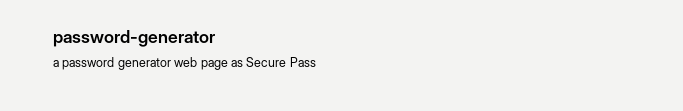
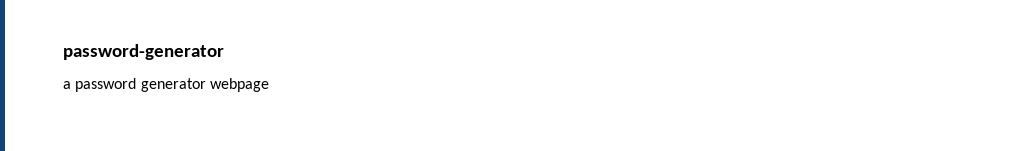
- a password generator web page as Secure Pass
+ a password generator webpage

